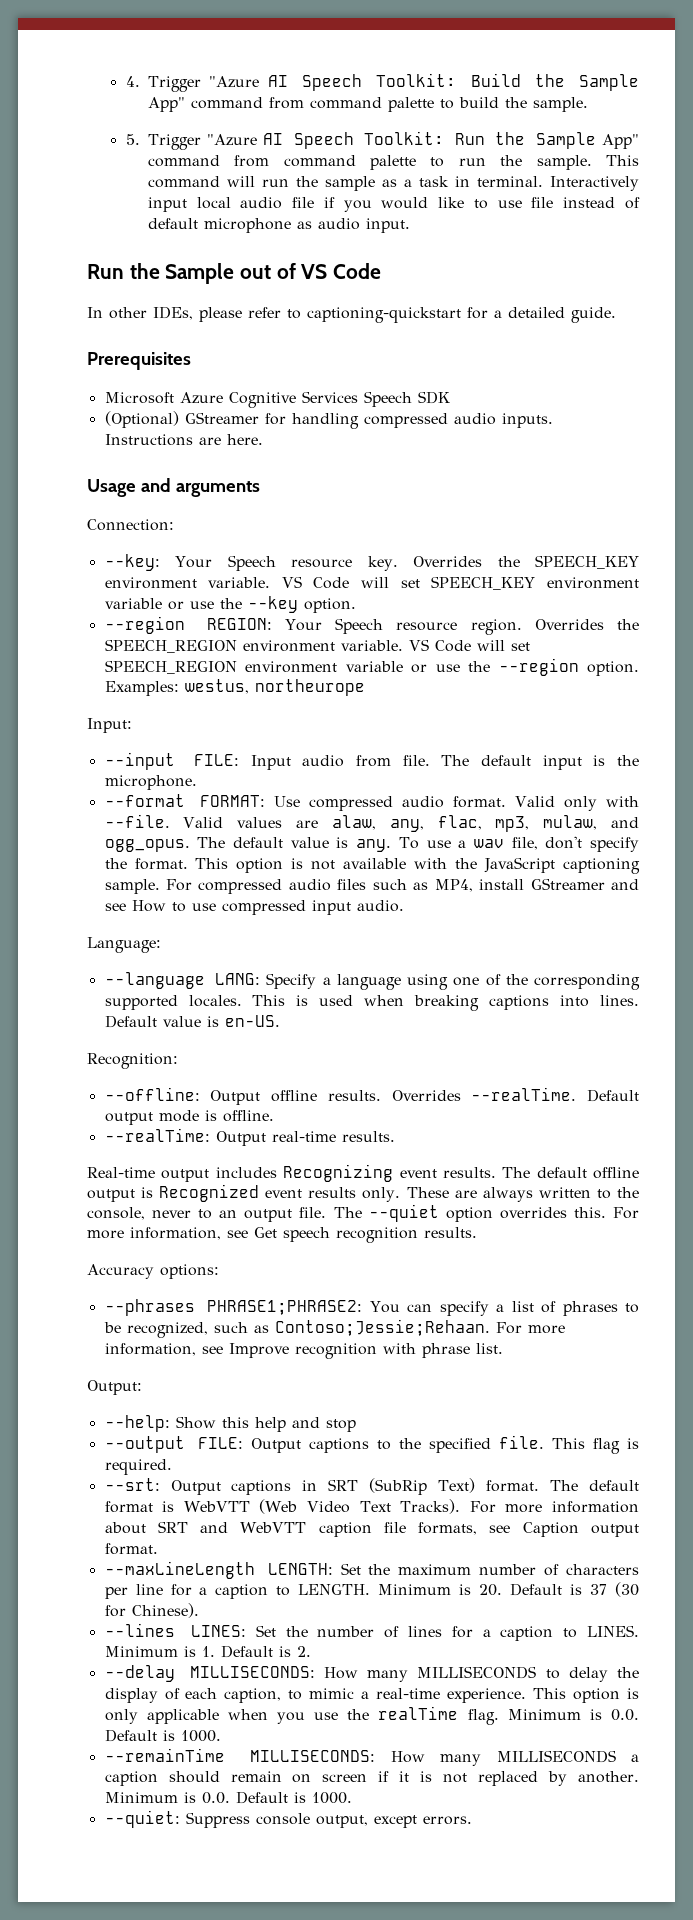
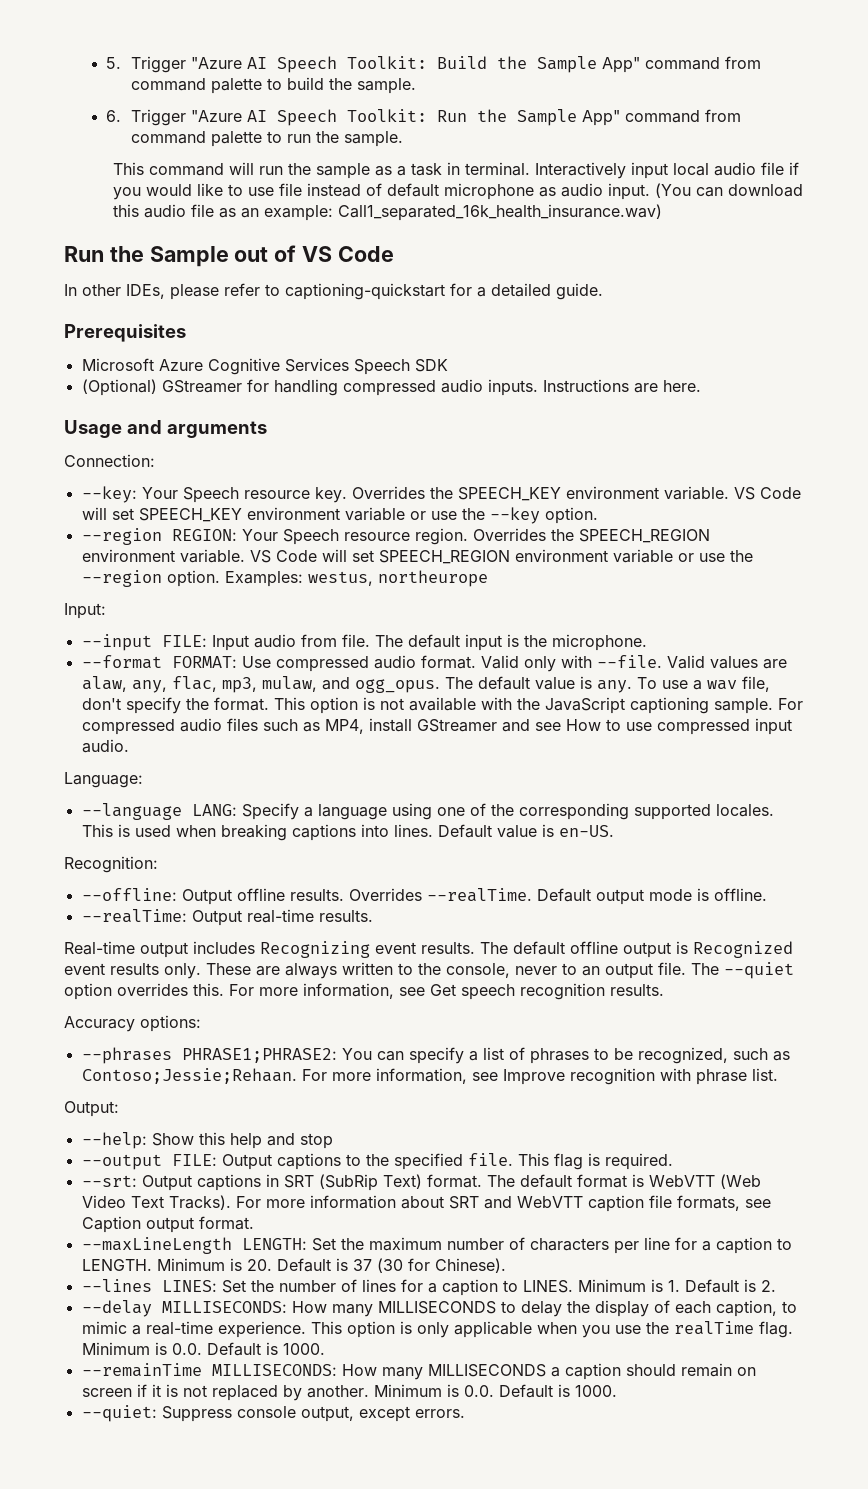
- 4. Trigger "Azure AI Speech Toolkit: Build the Sample App" command from command palette to build the sample.
+ 5. Trigger "Azure AI Speech Toolkit: Build the Sample App" command from command palette to build the sample.
- 5. Trigger "Azure AI Speech Toolkit: Run the Sample App" command from command palette to run the sample. This command will run the sample as a task in terminal.
+ 6. Trigger "Azure AI Speech Toolkit: Run the Sample App" command from command palette to run the sample.
+ This command will run the sample as a task in terminal.
+ (You can download this audio file as an example: Call1_separated_16k_health_insurance.wav)

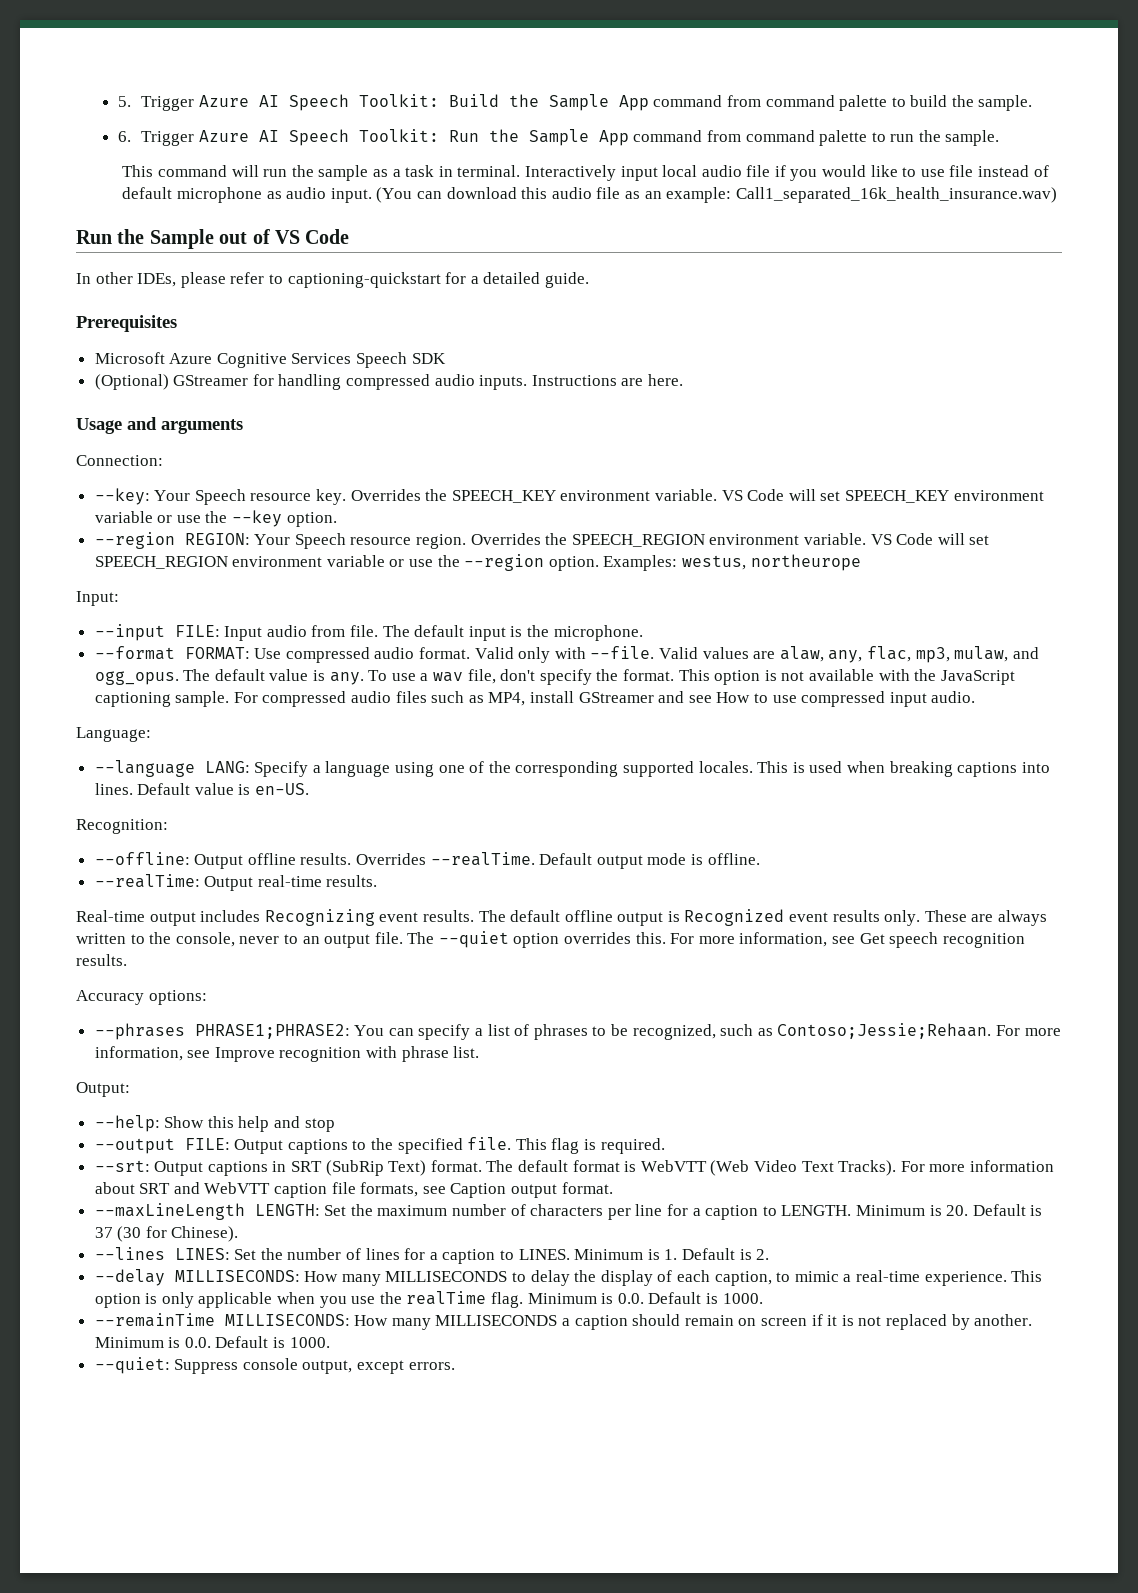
- 5. Trigger "Azure AI Speech Toolkit: Build the Sample App" command from command palette to build the sample.
+ 5. Trigger Azure AI Speech Toolkit: Build the Sample App command from command palette to build the sample.
- 6. Trigger "Azure AI Speech Toolkit: Run the Sample App" command from command palette to run the sample.
+ 6. Trigger Azure AI Speech Toolkit: Run the Sample App command from command palette to run the sample.

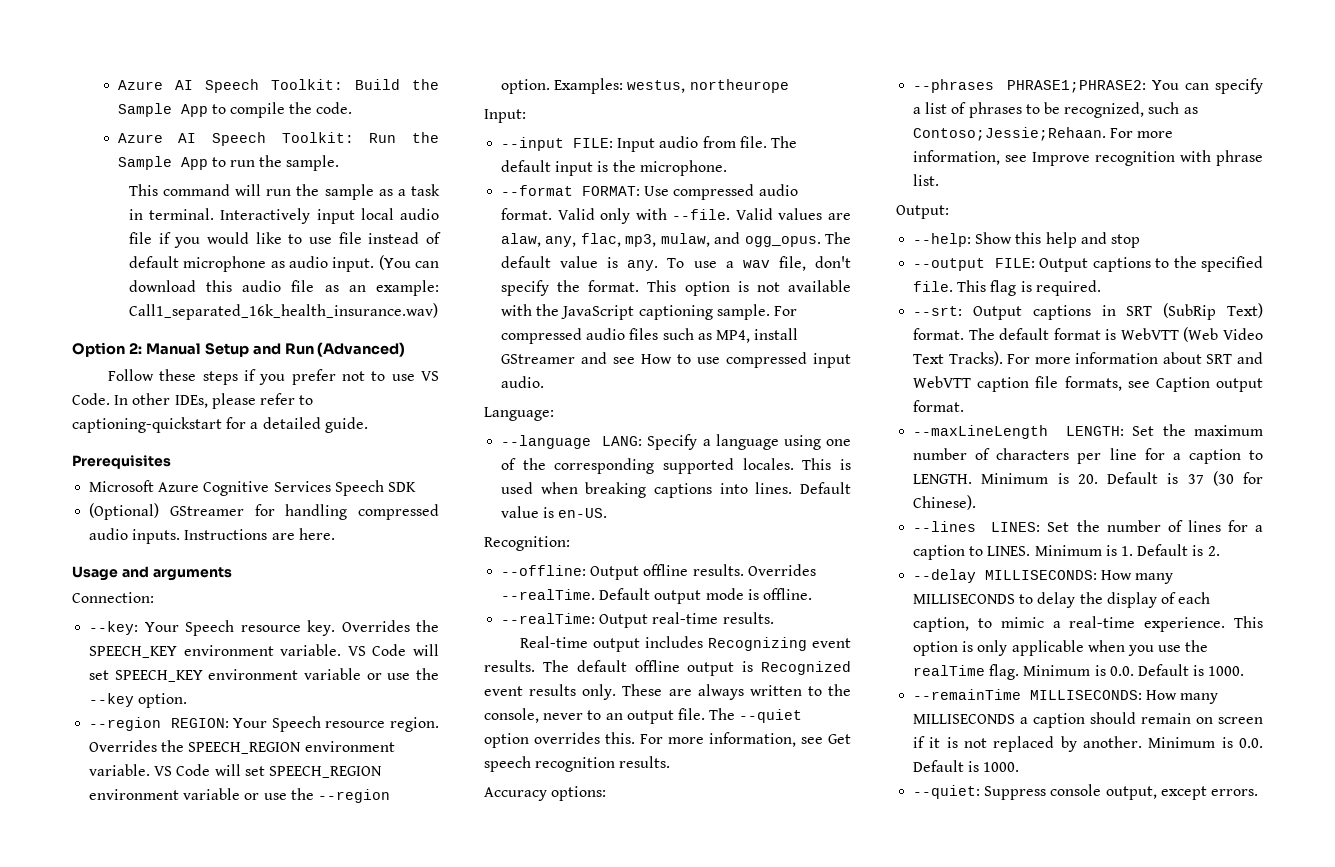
- 5. Trigger Azure AI Speech Toolkit: Build the Sample App command from command palette to build the sample.
- 6. Trigger Azure AI Speech Toolkit: Run the Sample App command from command palette to run the sample.
+ Azure AI Speech Toolkit: Build the Sample App to compile the code.
+ Azure AI Speech Toolkit: Run the Sample App to run the sample.
- Run the Sample out of VS Code
- In other IDEs, please refer to captioning-quickstart for a detailed guide.
+ Option 2: Manual Setup and Run (Advanced)
+ Follow these steps if you prefer not to use VS Code. In other IDEs, please refer to captioning-quickstart for a detailed guide.

